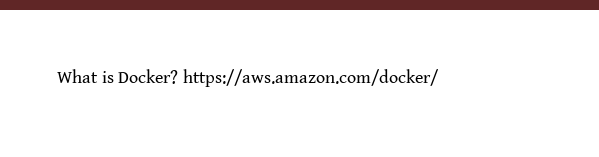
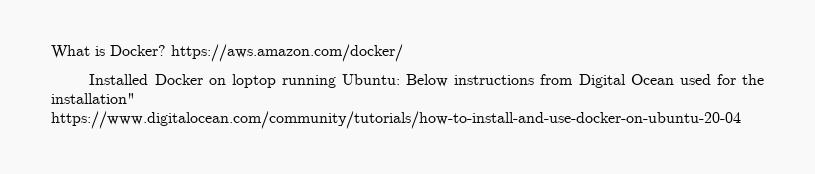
+ Installed Docker on loptop running Ubuntu: Below instructions from Digital Ocean used for the installation" https://www.digitalocean.com/community/tutorials/how-to-install-and-use-docker-on-ubuntu-20-04

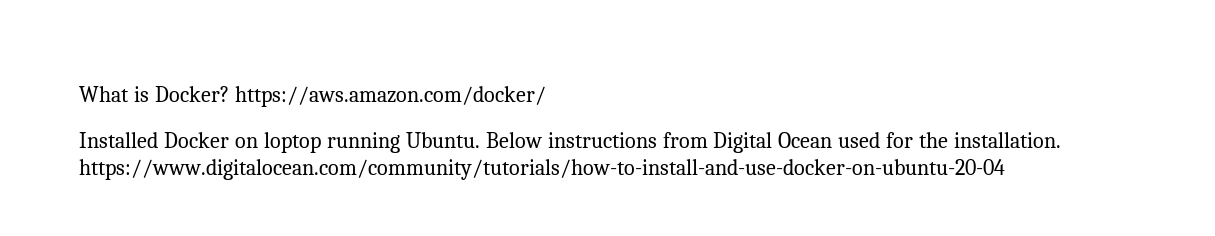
- Installed Docker on loptop running Ubuntu: Below instructions from Digital Ocean used for the installation" https://www.digitalocean.com/community/tutorials/how-to-install-and-use-docker-on-ubuntu-20-04
+ Installed Docker on loptop running Ubuntu. Below instructions from Digital Ocean used for the installation. https://www.digitalocean.com/community/tutorials/how-to-install-and-use-docker-on-ubuntu-20-04

